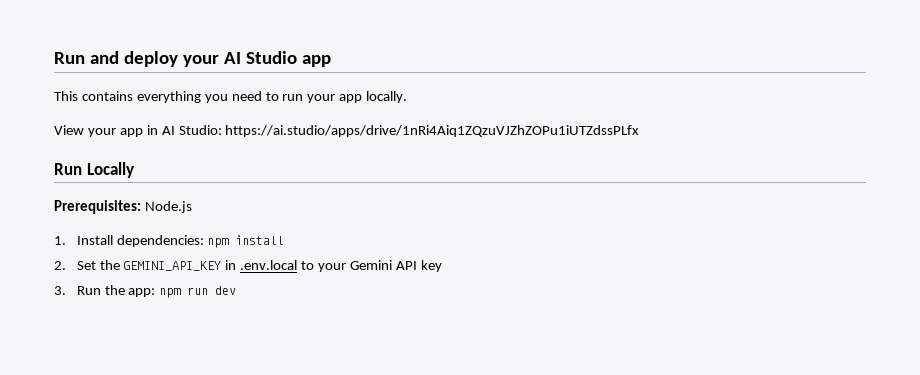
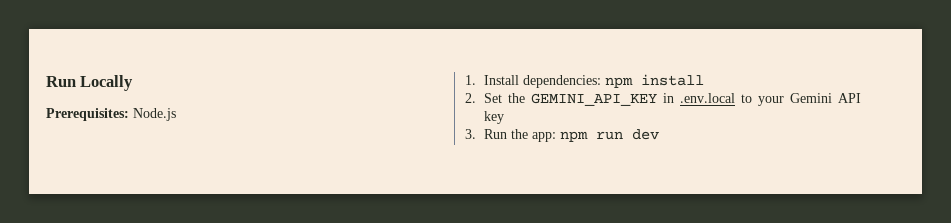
- Run and deploy your AI Studio app
- This contains everything you need to run your app locally.
- View your app in AI Studio: https://ai.studio/apps/drive/1nRi4Aiq1ZQzuVJZhZOPu1iUTZdssPLfx

